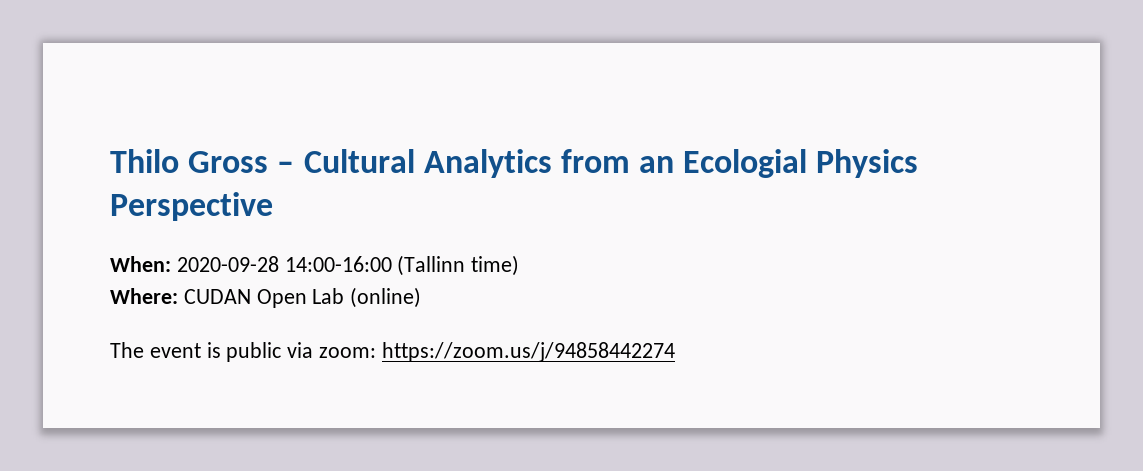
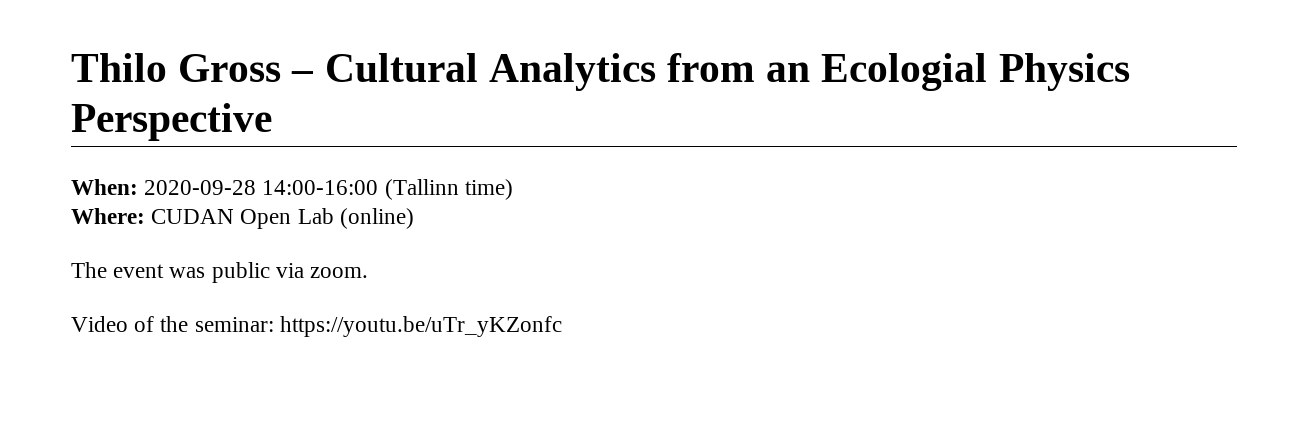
- The event is public via zoom: https://zoom.us/j/94858442274
+ The event was public via zoom.
+ Video of the seminar: https://youtu.be/uTr_yKZonfc

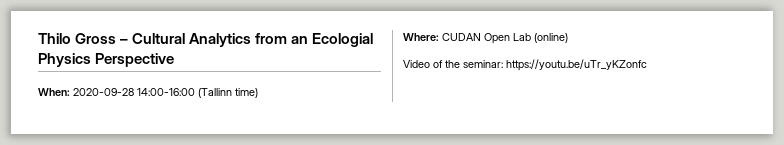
- The event was public via zoom.

